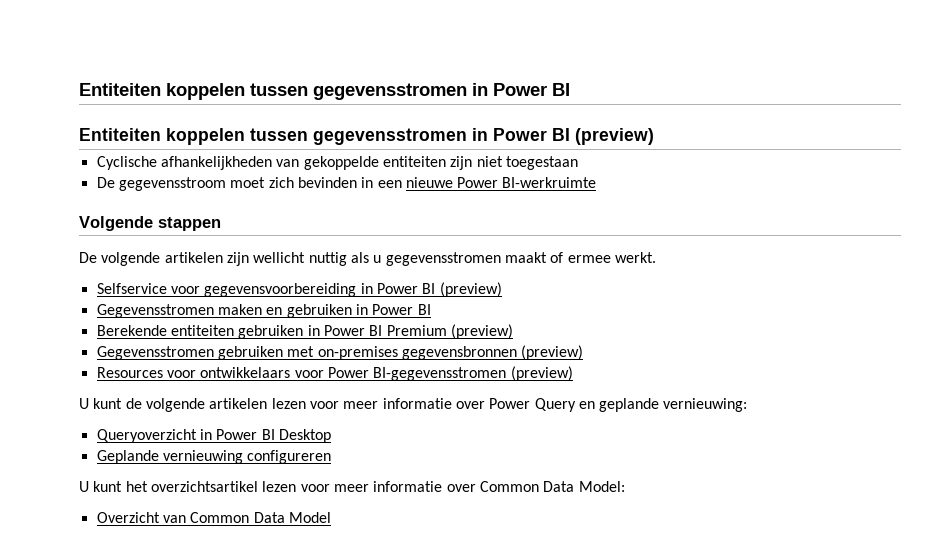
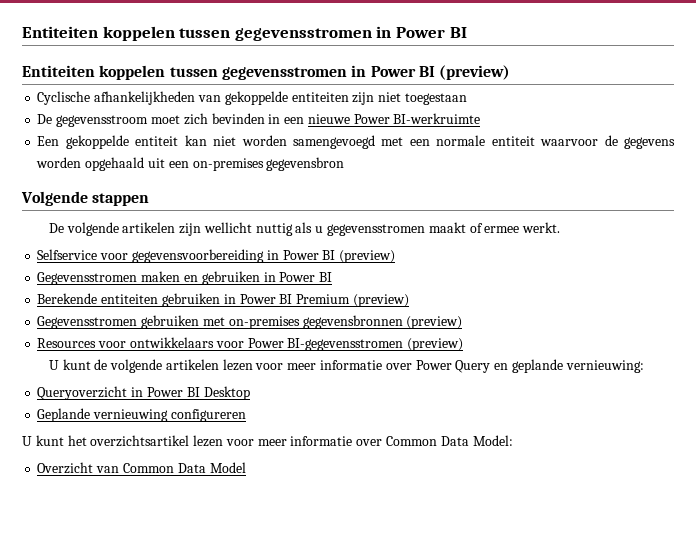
+ Een gekoppelde entiteit kan niet worden samengevoegd met een normale entiteit waarvoor de gegevens worden opgehaald uit een on-premises gegevensbron

